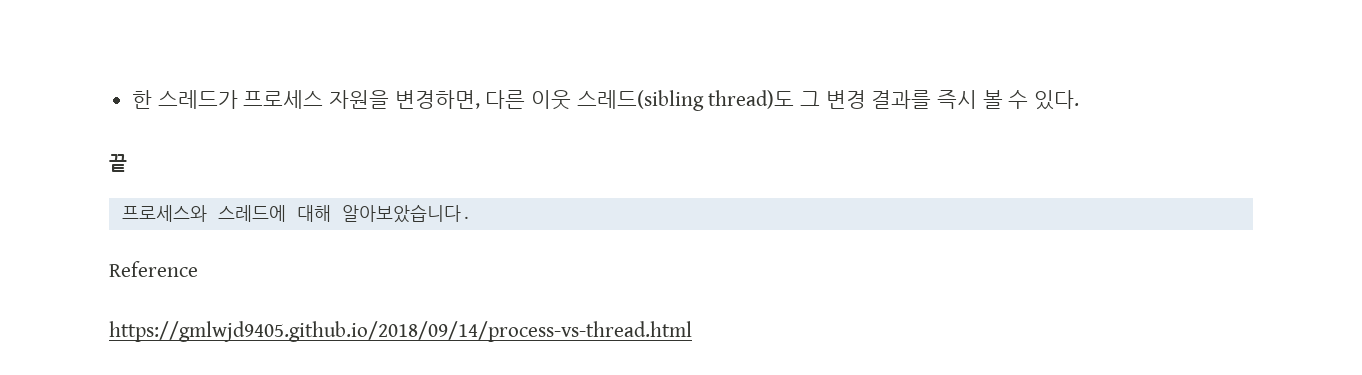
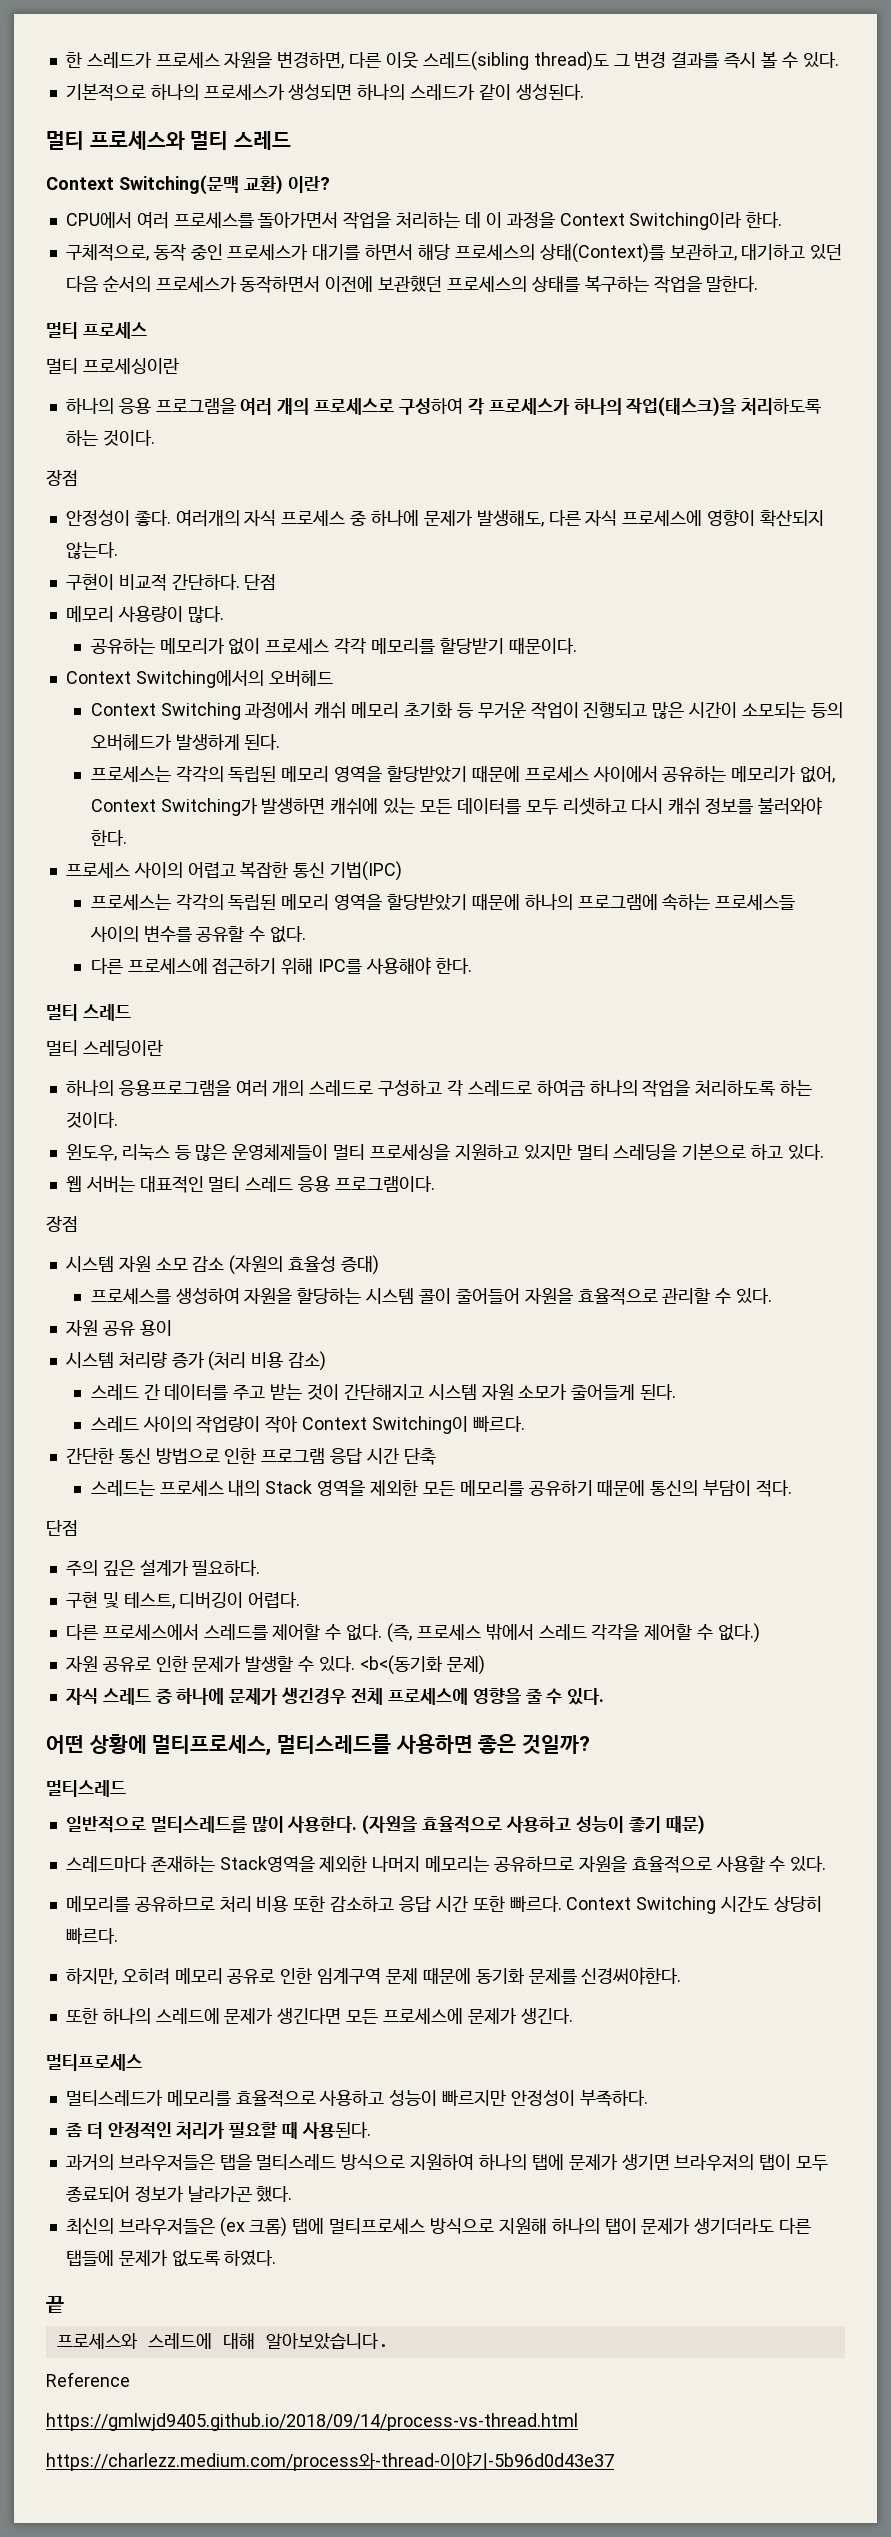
+ 기본적으로 하나의 프로세스가 생성되면 하나의 스레드가 같이 생성된다.
+ 멀티 프로세스와 멀티 스레드
+ Context Switching(문맥 교환) 이란?
+ CPU에서 여러 프로세스를 돌아가면서 작업을 처리하는 데 이 과정을 Context Switching이라 한다.
+ 구체적으로, 동작 중인 프로세스가 대기를 하면서 해당 프로세스의 상태(Context)를 보관하고, 대기하고 있던 다음 순서의 프로세스가 동작하면서 이전에 보관했던 프로세스의 상태를 복구하는 작업을 말한다.
+ 멀티 프로세스
+ 멀티 프로세싱이란
+ 하나의 응용 프로그램을 여러 개의 프로세스로 구성하여 각 프로세스가 하나의 작업(태스크)을 처리하도록 하는 것이다.
+ 장점
+ 안정성이 좋다. 여러개의 자식 프로세스 중 하나에 문제가 발생해도, 다른 자식 프로세스에 영향이 확산되지 않는다.
+ 구현이 비교적 간단하다. 단점
+ 메모리 사용량이 많다.
+ 공유하는 메모리가 없이 프로세스 각각 메모리를 할당받기 때문이다.
+ Context Switching에서의 오버헤드
+ Context Switching 과정에서 캐쉬 메모리 초기화 등 무거운 작업이 진행되고 많은 시간이 소모되는 등의 오버헤드가 발생하게 된다.
+ 프로세스는 각각의 독립된 메모리 영역을 할당받았기 때문에 프로세스 사이에서 공유하는 메모리가 없어, Context Switching가 발생하면 캐쉬에 있는 모든 데이터를 모두 리셋하고 다시 캐쉬 정보를 불러와야 한다.
+ 프로세스 사이의 어렵고 복잡한 통신 기법(IPC)
+ 프로세스는 각각의 독립된 메모리 영역을 할당받았기 때문에 하나의 프로그램에 속하는 프로세스들 사이의 변수를 공유할 수 없다.
+ 다른 프로세스에 접근하기 위해 IPC를 사용해야 한다.
+ 멀티 스레드
+ 멀티 스레딩이란
+ 하나의 응용프로그램을 여러 개의 스레드로 구성하고 각 스레드로 하여금 하나의 작업을 처리하도록 하는 것이다.
+ 윈도우, 리눅스 등 많은 운영체제들이 멀티 프로세싱을 지원하고 있지만 멀티 스레딩을 기본으로 하고 있다.
+ 웹 서버는 대표적인 멀티 스레드 응용 프로그램이다.
+ 장점
+ 시스템 자원 소모 감소 (자원의 효율성 증대)
+ 프로세스를 생성하여 자원을 할당하는 시스템 콜이 줄어들어 자원을 효율적으로 관리할 수 있다.
+ 자원 공유 용이
+ 시스템 처리량 증가 (처리 비용 감소)
+ 스레드 간 데이터를 주고 받는 것이 간단해지고 시스템 자원 소모가 줄어들게 된다.
+ 스레드 사이의 작업량이 작아 Context Switching이 빠르다.
+ 간단한 통신 방법으로 인한 프로그램 응답 시간 단축
+ 스레드는 프로세스 내의 Stack 영역을 제외한 모든 메모리를 공유하기 때문에 통신의 부담이 적다.
+ 단점
+ 주의 깊은 설계가 필요하다.
+ 구현 및 테스트, 디버깅이 어렵다.
+ 다른 프로세스에서 스레드를 제어할 수 없다. (즉, 프로세스 밖에서 스레드 각각을 제어할 수 없다.)
+ 자원 공유로 인한 문제가 발생할 수 있다. <b<(동기화 문제)
+ 자식 스레드 중 하나에 문제가 생긴경우 전체 프로세스에 영향을 줄 수 있다.
+ 어떤 상황에 멀티프로세스, 멀티스레드를 사용하면 좋은 것일까?
+ 멀티스레드
+ 일반적으로 멀티스레드를 많이 사용한다. (자원을 효율적으로 사용하고 성능이 좋기 때문)
+ 스레드마다 존재하는 Stack영역을 제외한 나머지 메모리는 공유하므로 자원을 효율적으로 사용할 수 있다.
+ 메모리를 공유하므로 처리 비용 또한 감소하고 응답 시간 또한 빠르다. Context Switching 시간도 상당히 빠르다.
+ 하지만, 오히려 메모리 공유로 인한 임계구역 문제 때문에 동기화 문제를 신경써야한다.
+ 또한 하나의 스레드에 문제가 생긴다면 모든 프로세스에 문제가 생긴다.
+ 멀티프로세스
+ 멀티스레드가 메모리를 효율적으로 사용하고 성능이 빠르지만 안정성이 부족하다.
+ 좀 더 안정적인 처리가 필요할 때 사용된다.
+ 과거의 브라우저들은 탭을 멀티스레드 방식으로 지원하여 하나의 탭에 문제가 생기면 브라우저의 탭이 모두 종료되어 정보가 날라가곤 했다.
+ 최신의 브라우저들은 (ex 크롬) 탭에 멀티프로세스 방식으로 지원해 하나의 탭이 문제가 생기더라도 다른 탭들에 문제가 없도록 하였다.
+ https://charlezz.medium.com/process와-thread-이야기-5b96d0d43e37

